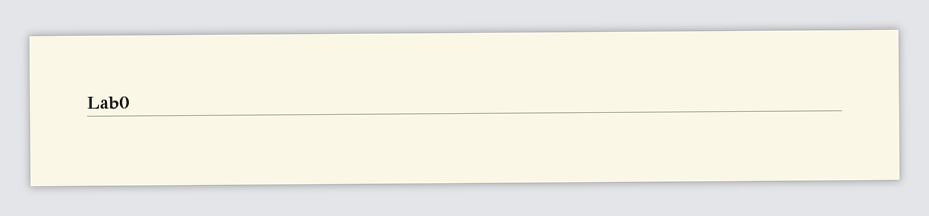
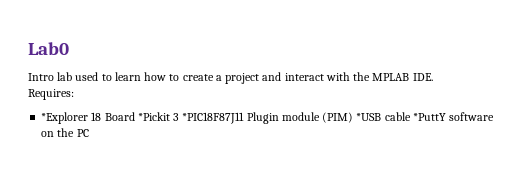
+ Intro lab used to learn how to create a project and interact with the MPLAB IDE.
+ Requires:
+ *Explorer 18 Board *Pickit 3 *PIC18F87J11 Plugin module (PIM) *USB cable *PuttY software on the PC

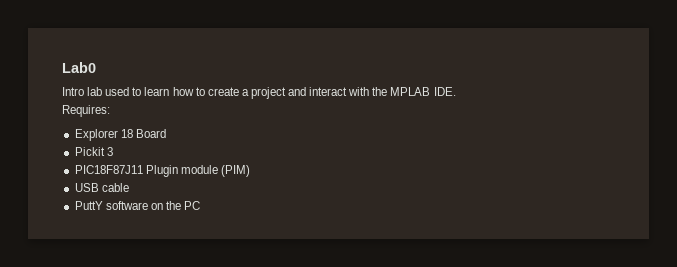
- *Explorer 18 Board *Pickit 3 *PIC18F87J11 Plugin module (PIM) *USB cable *PuttY software on the PC
+ Explorer 18 Board
+ Pickit 3
+ PIC18F87J11 Plugin module (PIM)
+ USB cable
+ PuttY software on the PC

